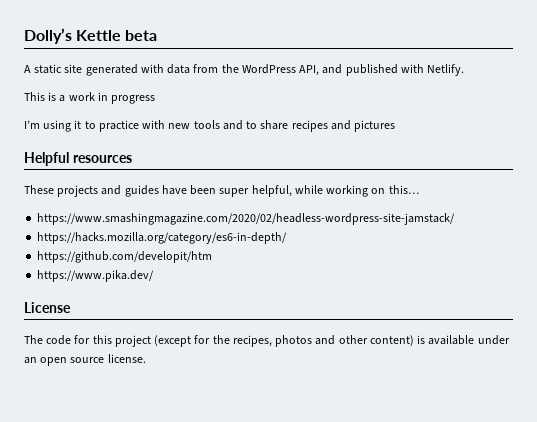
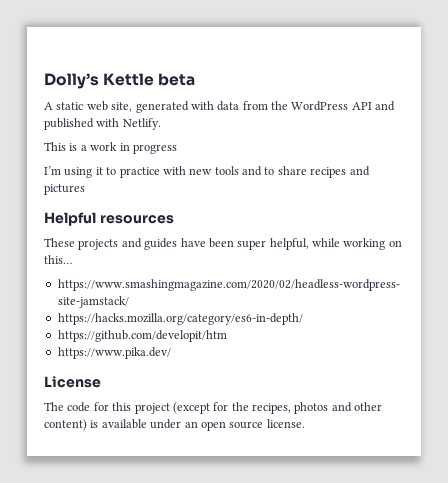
- A static site generated with data from the WordPress API, and published with Netlify.
+ A static web site, generated with data from the WordPress API and published with Netlify.

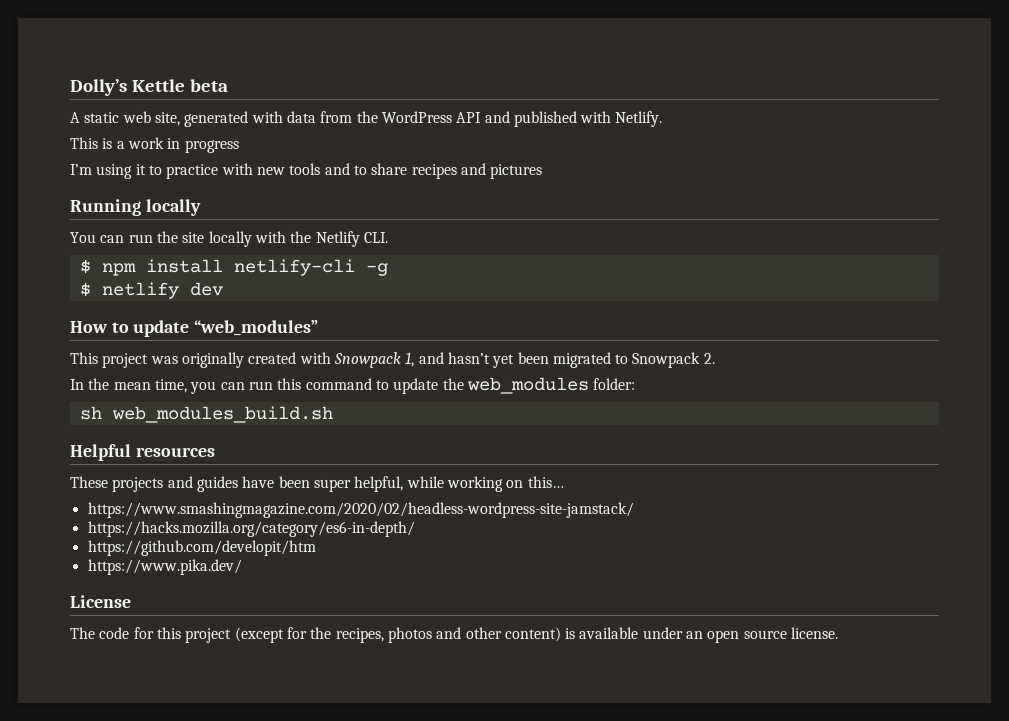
+ Running locally
+ You can run the site locally with the Netlify CLI.
+ $ npm install netlify-cli -g
+ $ netlify dev
+ How to update “web_modules”
+ This project was originally created with Snowpack 1, and hasn’t yet been migrated to Snowpack 2.
+ In the mean time, you can run this command to update the web_modules folder:
+ sh web_modules_build.sh

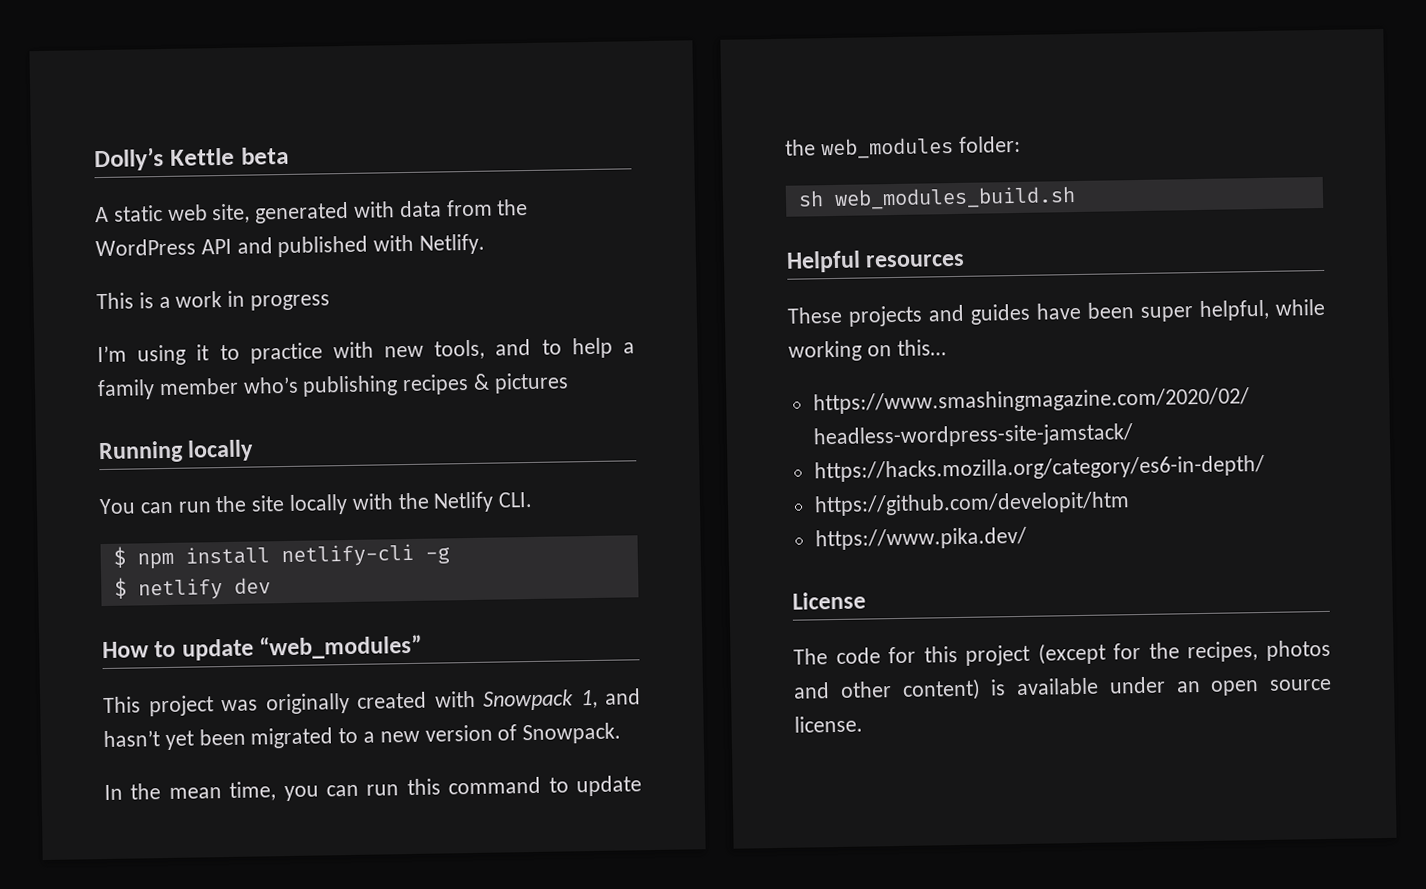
- I’m using it to practice with new tools and to share recipes and pictures
+ I’m using it to practice with new tools, and to help a family member who’s publishing recipes & pictures
- This project was originally created with Snowpack 1, and hasn’t yet been migrated to Snowpack 2.
+ This project was originally created with Snowpack 1, and hasn’t yet been migrated to a new version of Snowpack.

